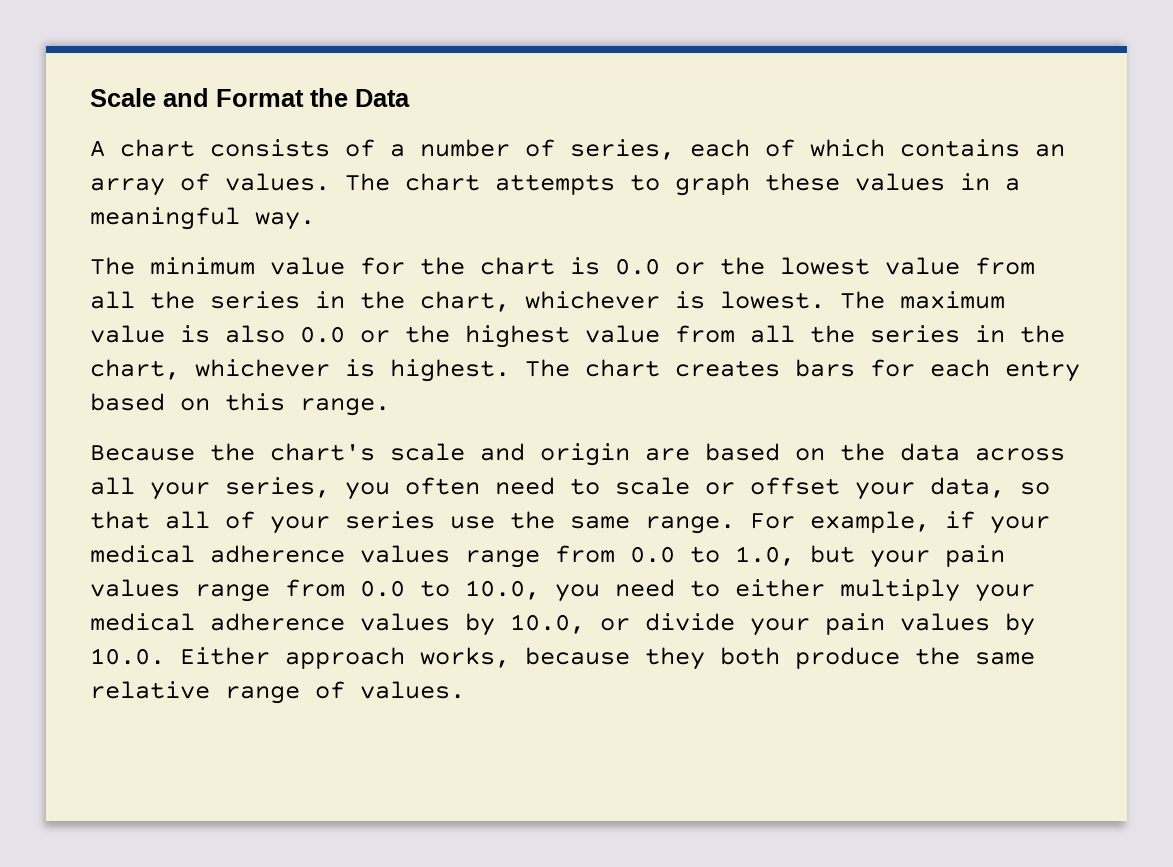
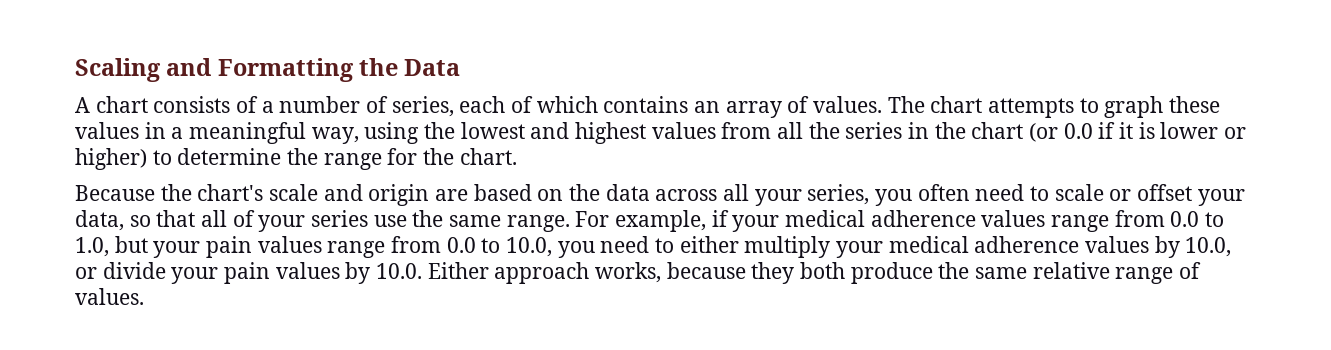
- Scale and Format the Data
+ Scaling and Formatting the Data
- The chart attempts to graph these values in a meaningful way.
- The minimum value for the chart is 0.0 or the lowest value from all the series in the chart, whichever is lowest. The maximum value is also 0.0 or the highest value from all the series in the chart, whichever is highest. The chart creates bars for each entry based on this range.
+ The chart attempts to graph these values in a meaningful way, using the lowest and highest values from all the series in the chart (or 0.0 if it is lower or higher) to determine the range for the chart.

